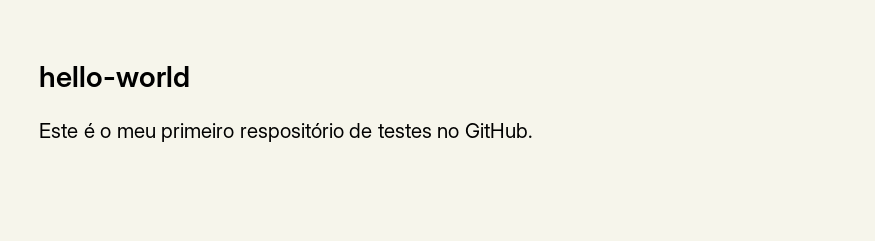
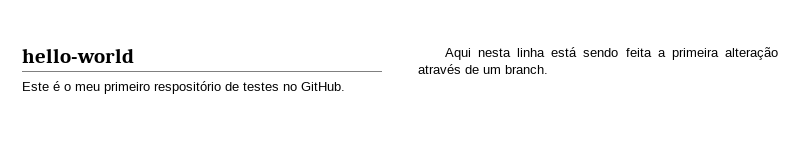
+ Aqui nesta linha está sendo feita a primeira alteração através de um branch.

